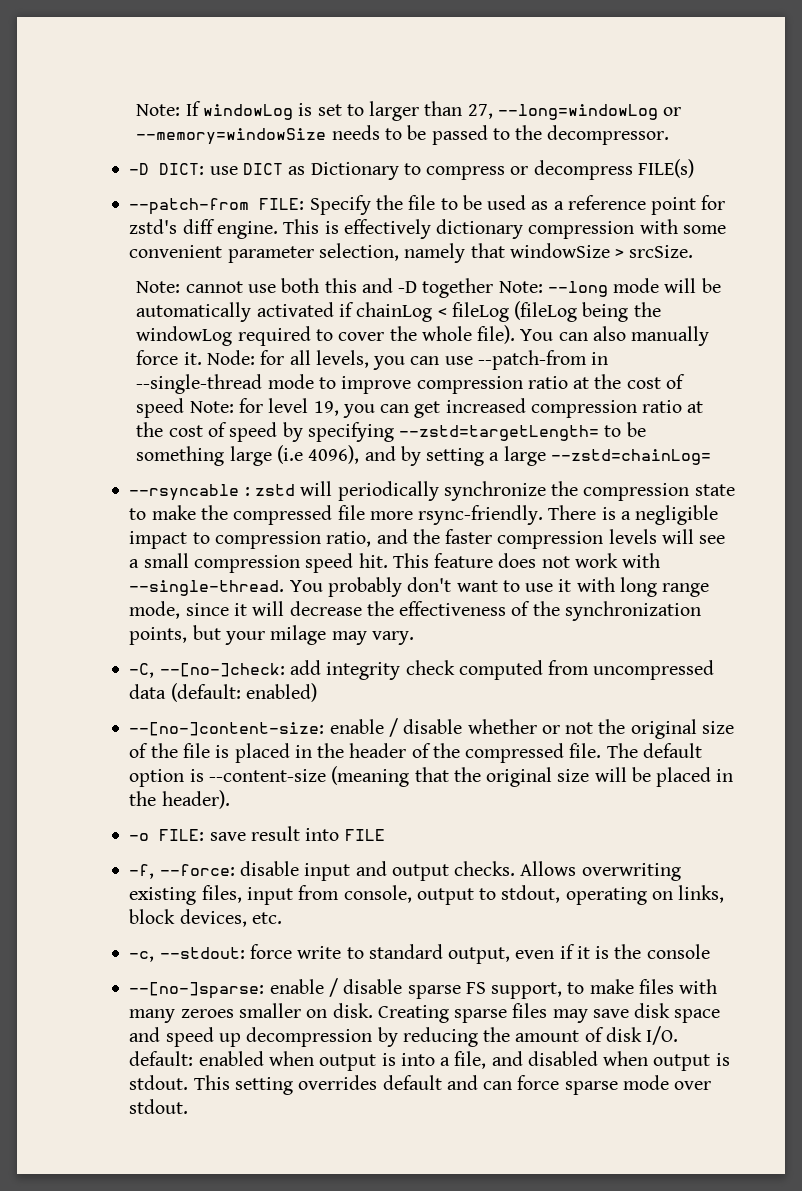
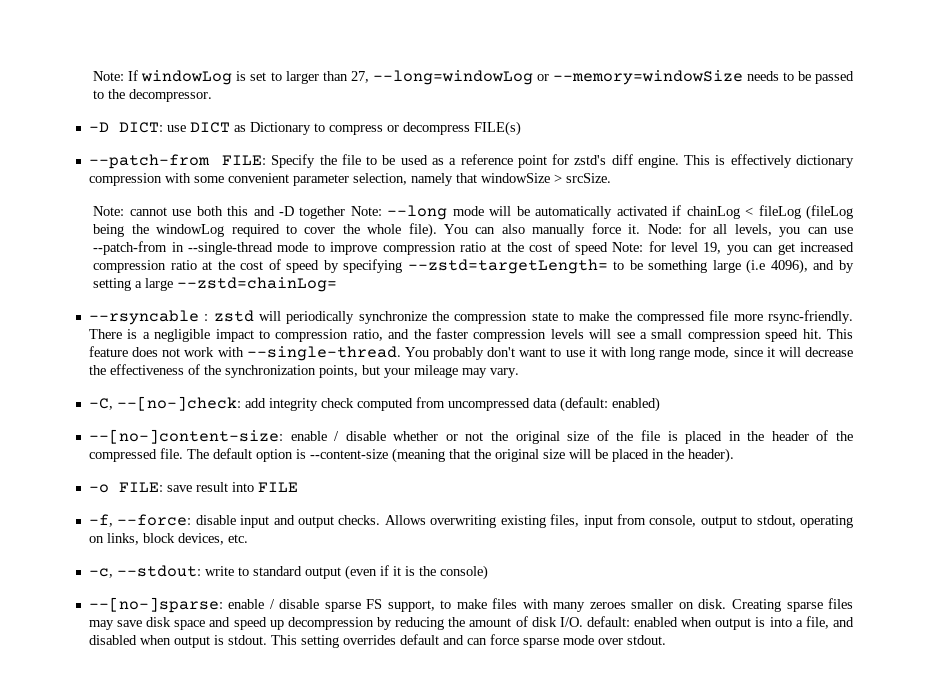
- You probably don't want to use it with long range mode, since it will decrease the effectiveness of the synchronization points, but your milage may vary.
+ You probably don't want to use it with long range mode, since it will decrease the effectiveness of the synchronization points, but your mileage may vary.
- -c, --stdout: force write to standard output, even if it is the console
+ -c, --stdout: write to standard output (even if it is the console)

